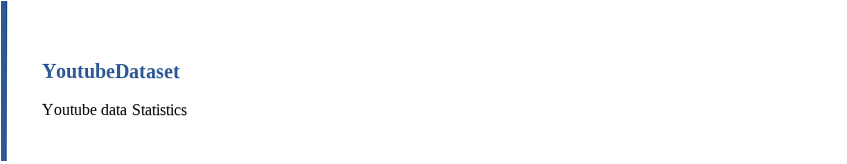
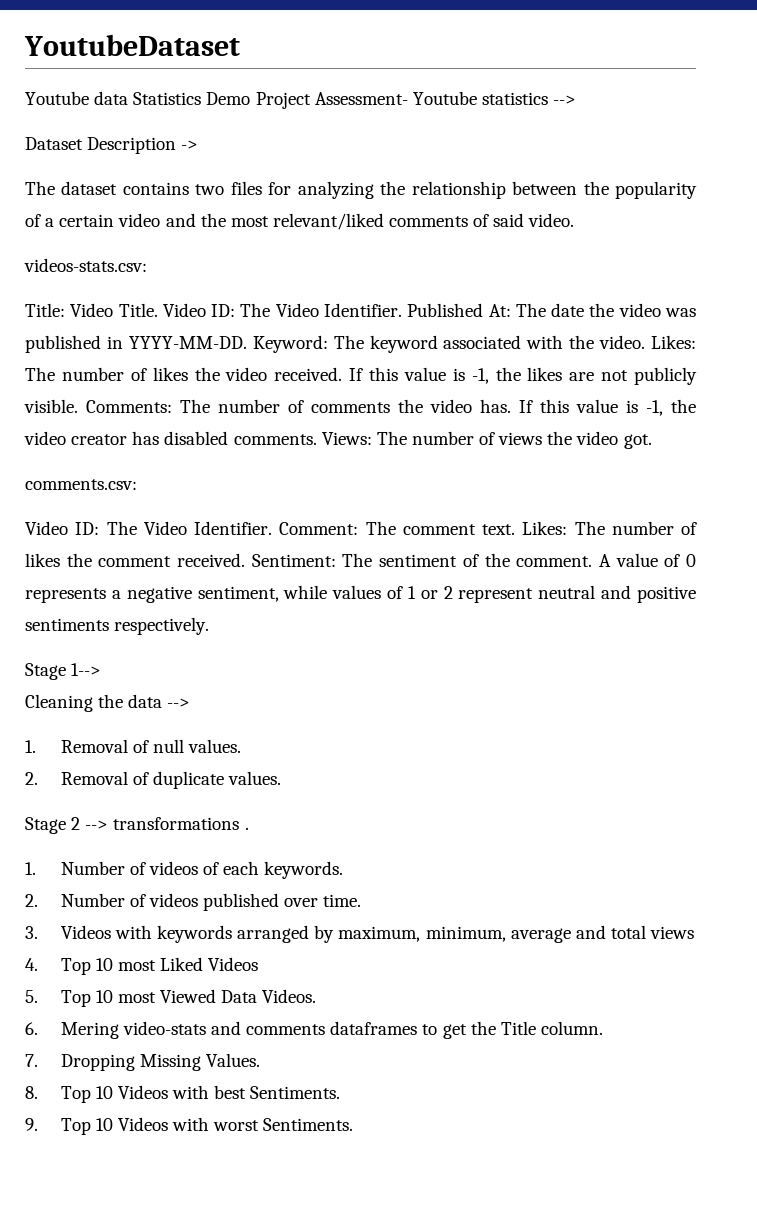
- Youtube data Statistics
+ Youtube data Statistics Demo Project Assessment- Youtube statistics -->
+ Dataset Description ->
+ The dataset contains two files for analyzing the relationship between the popularity of a certain video and the most relevant/liked comments of said video.
+ videos-stats.csv:
+ Title: Video Title. Video ID: The Video Identifier. Published At: The date the video was published in YYYY-MM-DD. Keyword: The keyword associated with the video. Likes: The number of likes the video received. If this value is -1, the likes are not publicly visible. Comments: The number of comments the video has. If this value is -1, the video creator has disabled comments. Views: The number of views the video got.
+ comments.csv:
+ Video ID: The Video Identifier. Comment: The comment text. Likes: The number of likes the comment received. Sentiment: The sentiment of the comment. A value of 0 represents a negative sentiment, while values of 1 or 2 represent neutral and positive sentiments respectively.
+ Stage 1-->
+ Cleaning the data -->
+ 1. Removal of null values.
+ 2. Removal of duplicate values.
+ Stage 2 --> transformations .
+ 1. Number of videos of each keywords.
+ 2. Number of videos published over time.
+ 3. Videos with keywords arranged by maximum, minimum, average and total views
+ 4. Top 10 most Liked Videos
+ 5. Top 10 most Viewed Data Videos.
+ 6. Mering video-stats and comments dataframes to get the Title column.
+ 7. Dropping Missing Values.
+ 8. Top 10 Videos with best Sentiments.
+ 9. Top 10 Videos with worst Sentiments.

